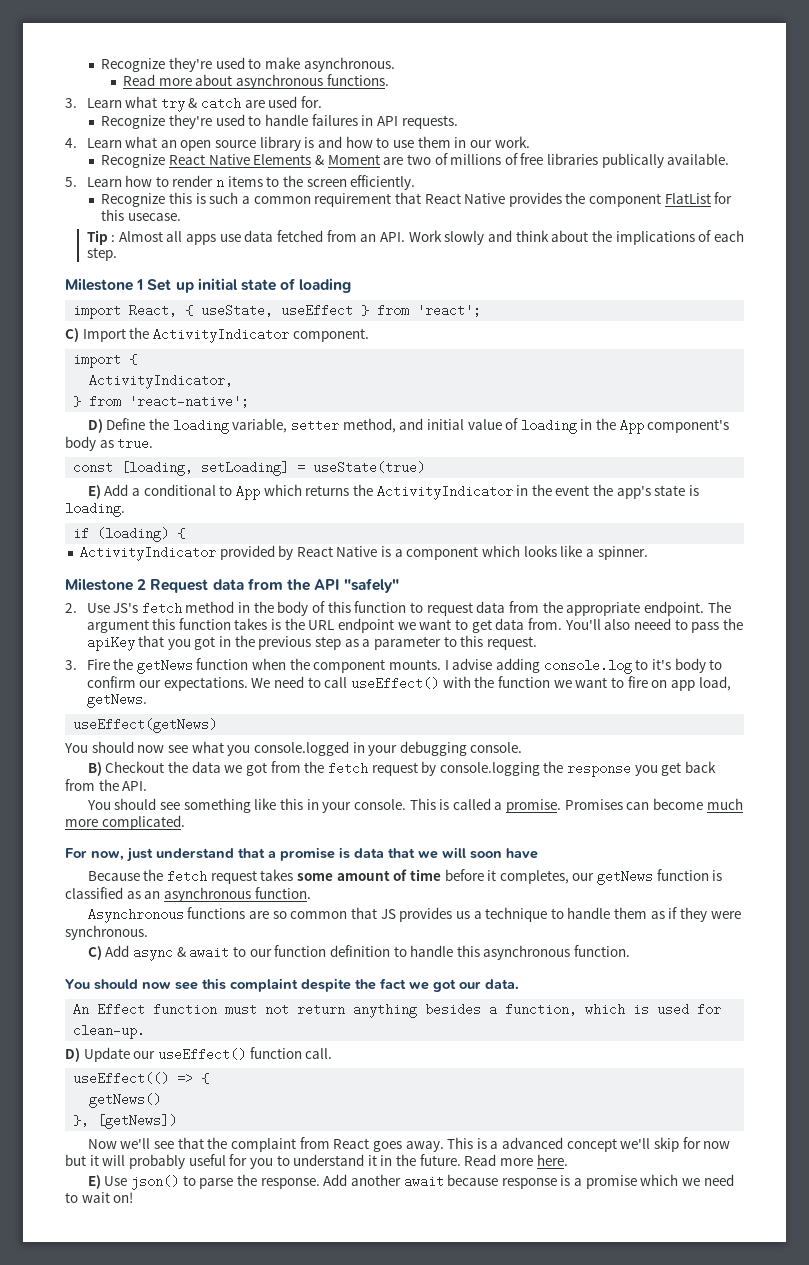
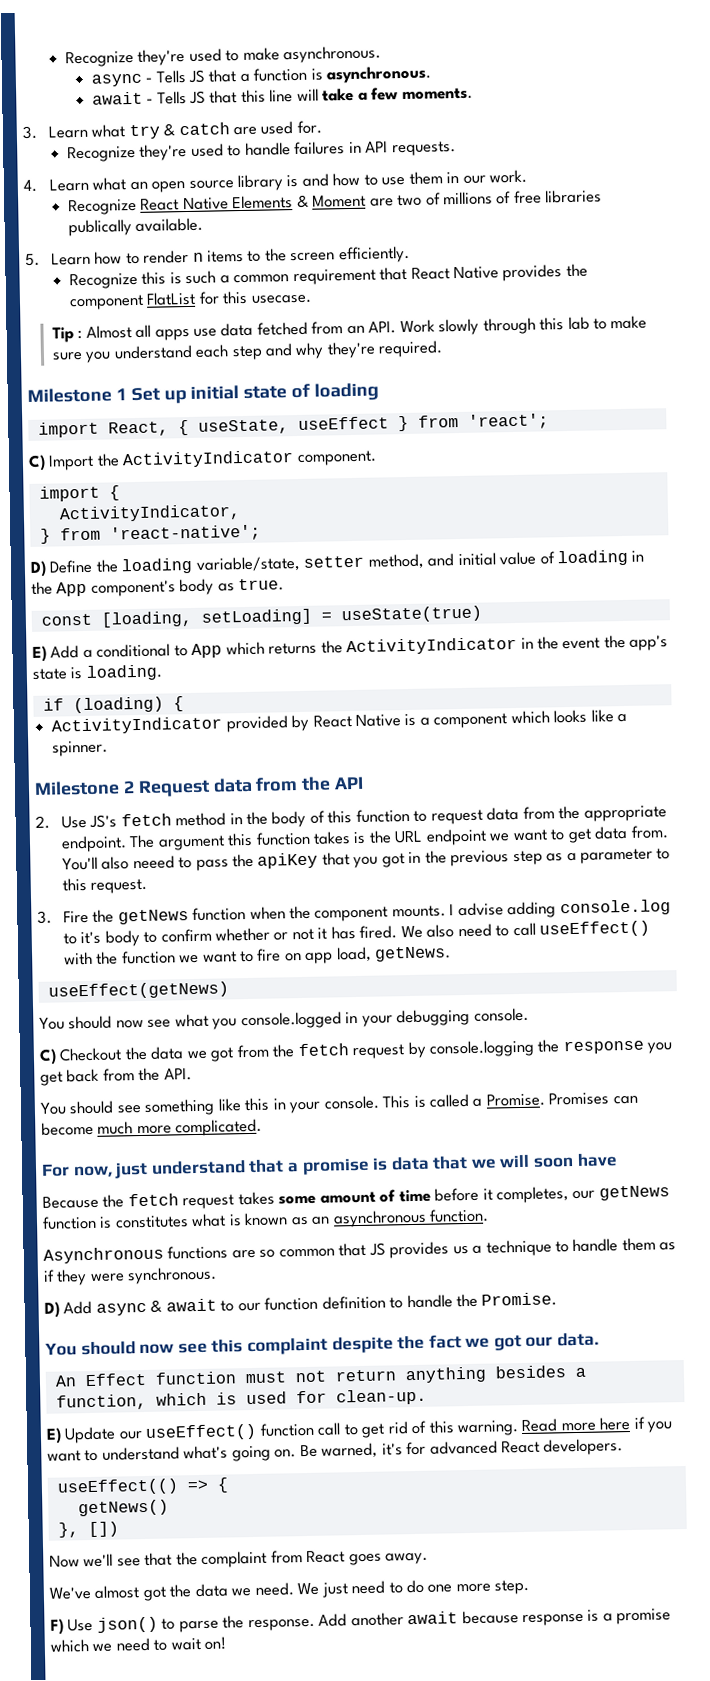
- Read more about asynchronous functions.
+ async - Tells JS that a function is asynchronous.
+ await - Tells JS that this line will take a few moments.
- Tip : Almost all apps use data fetched from an API. Work slowly and think about the implications of each step.
+ Tip : Almost all apps use data fetched from an API. Work slowly through this lab to make sure you understand each step and why they're required.
- D) Define the loading variable, setter method, and initial value of loading in the App component's body as true.
+ D) Define the loading variable/state, setter method, and initial value of loading in the App component's body as true.
- Milestone 2 Request data from the API "safely"
+ Milestone 2 Request data from the API
- I advise adding console.log to it's body to confirm our expectations. We need to call useEffect() with the function we want to fire on app load, getNews.
+ I advise adding console.log to it's body to confirm whether or not it has fired. We also need to call useEffect() with the function we want to fire on app load, getNews.
- B) Checkout the data we got from the fetch request by console.logging the response you get back from the API.
+ C) Checkout the data we got from the fetch request by console.logging the response you get back from the API.
- This is called a promise.
+ This is called a Promise.
- Because the fetch request takes some amount of time before it completes, our getNews function is classified as an asynchronous function.
+ Because the fetch request takes some amount of time before it completes, our getNews function is constitutes what is known as an asynchronous function.
- C) Add async & await to our function definition to handle this asynchronous function.
+ D) Add async & await to our function definition to handle the Promise.
- D) Update our useEffect() function call.
+ E) Update our useEffect() function call to get rid of this warning. Read more here if you want to understand what's going on. Be warned, it's for advanced React developers.
- }, [getNews])
+ }, [])
- Now we'll see that the complaint from React goes away. This is a advanced concept we'll skip for now but it will probably useful for you to understand it in the future. Read more here.
- E) Use json() to parse the response.
+ Now we'll see that the complaint from React goes away.
+ We've almost got the data we need. We just need to do one more step.
+ F) Use json() to parse the response.

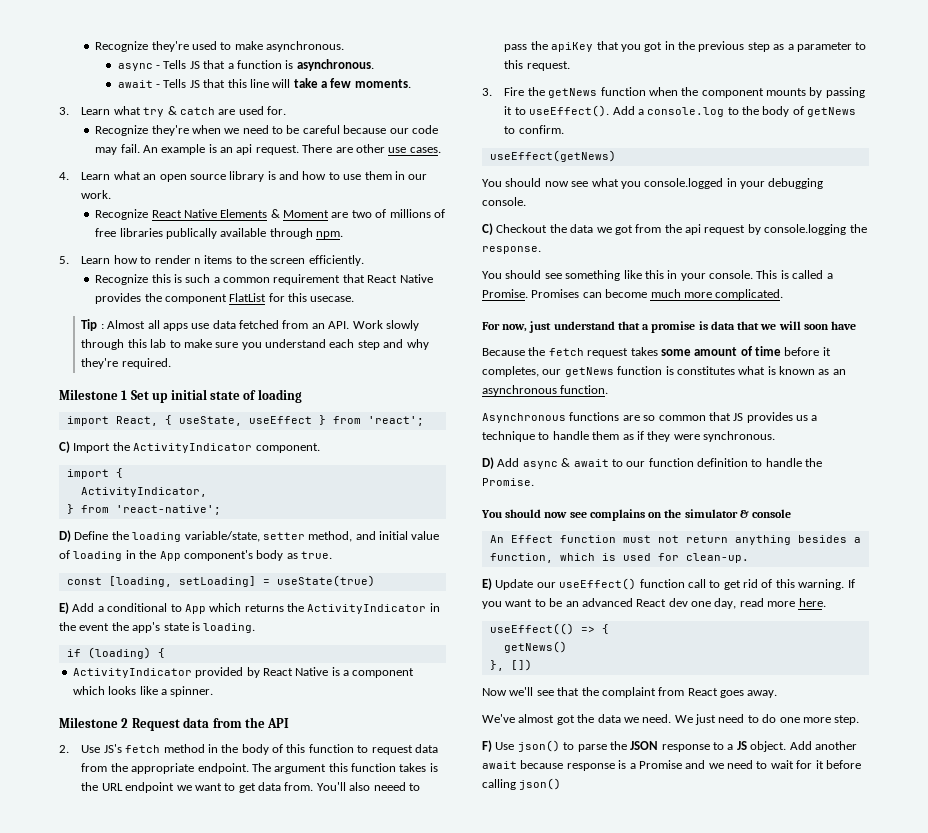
- Recognize they're used to handle failures in API requests.
+ Recognize they're when we need to be careful because our code may fail. An example is an api request. There are other use cases.
- Recognize React Native Elements & Moment are two of millions of free libraries publically available.
+ Recognize React Native Elements & Moment are two of millions of free libraries publically available through npm.
- 3. Fire the getNews function when the component mounts. I advise adding console.log to it's body to confirm whether or not it has fired. We also need to call useEffect() with the function we want to fire on app load, getNews.
+ 3. Fire the getNews function when the component mounts by passing it to useEffect(). Add a console.log to the body of getNews to confirm.
- C) Checkout the data we got from the fetch request by console.logging the response you get back from the API.
+ C) Checkout the data we got from the api request by console.logging the response.
- You should now see this complaint despite the fact we got our data.
+ You should now see complains on the simulator & console
- Read more here if you want to understand what's going on. Be warned, it's for advanced React developers.
+ If you want to be an advanced React dev one day, read more here.
- F) Use json() to parse the response.
+ F) Use json() to parse the JSON response to a JS object.
- Add another await because response is a promise which we need to wait on!
+ Add another await because response is a Promise and we need to wait for it before calling json()

